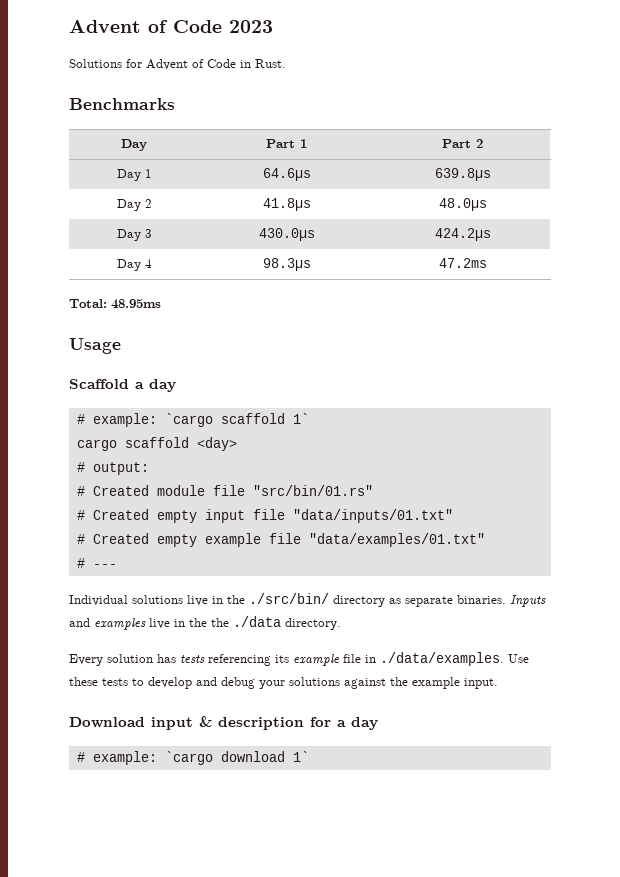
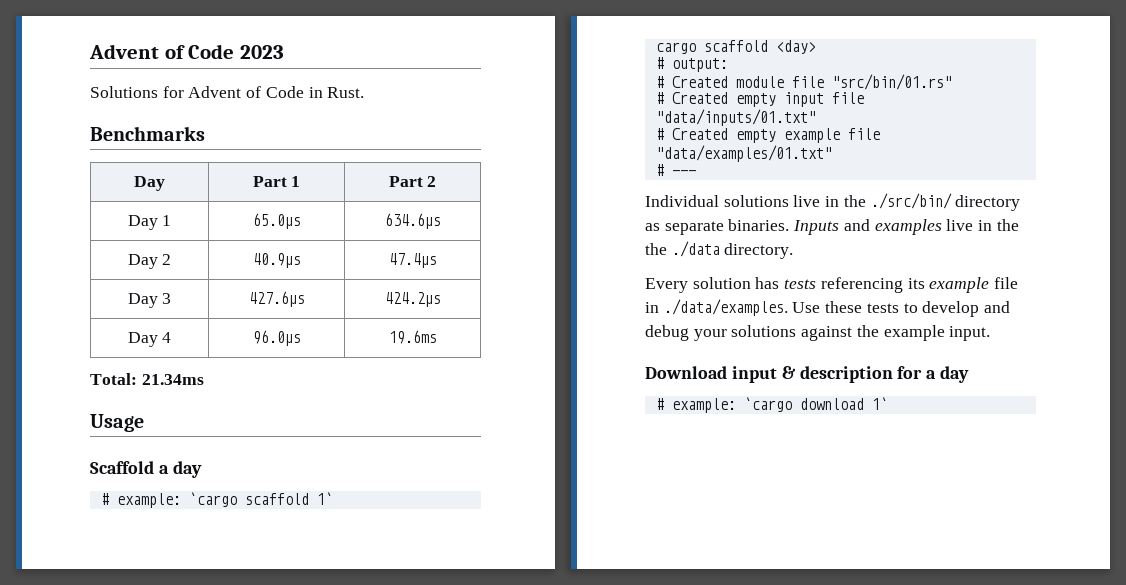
- Day 1 | 64.6µs | 639.8µs
+ Day 1 | 65.0µs | 634.6µs
- Day 2 | 41.8µs | 48.0µs
+ Day 2 | 40.9µs | 47.4µs
- Day 3 | 430.0µs | 424.2µs
+ Day 3 | 427.6µs | 424.2µs
- Day 4 | 98.3µs | 47.2ms
+ Day 4 | 96.0µs | 19.6ms
- Total: 48.95ms
+ Total: 21.34ms

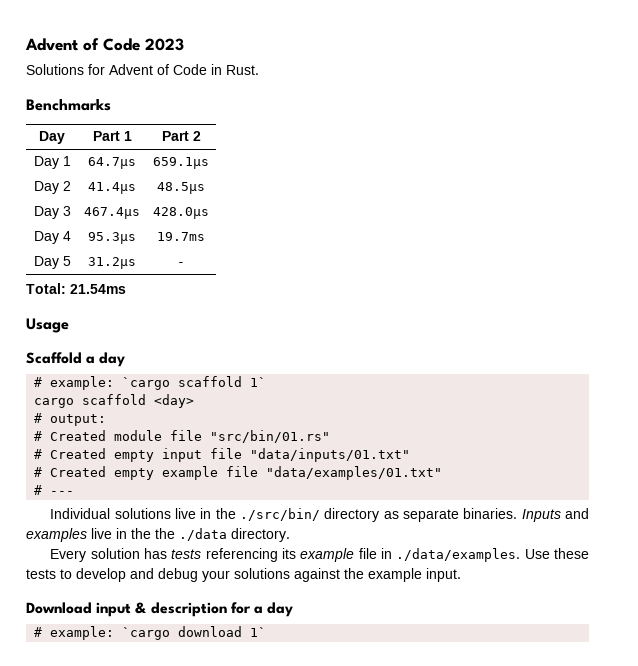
- Day 1 | 65.0µs | 634.6µs
+ Day 1 | 64.7µs | 659.1µs
- Day 2 | 40.9µs | 47.4µs
+ Day 2 | 41.4µs | 48.5µs
- Day 3 | 427.6µs | 424.2µs
+ Day 3 | 467.4µs | 428.0µs
- Day 4 | 96.0µs | 19.6ms
+ Day 4 | 95.3µs | 19.7ms
+ Day 5 | 31.2µs | -
- Total: 21.34ms
+ Total: 21.54ms

